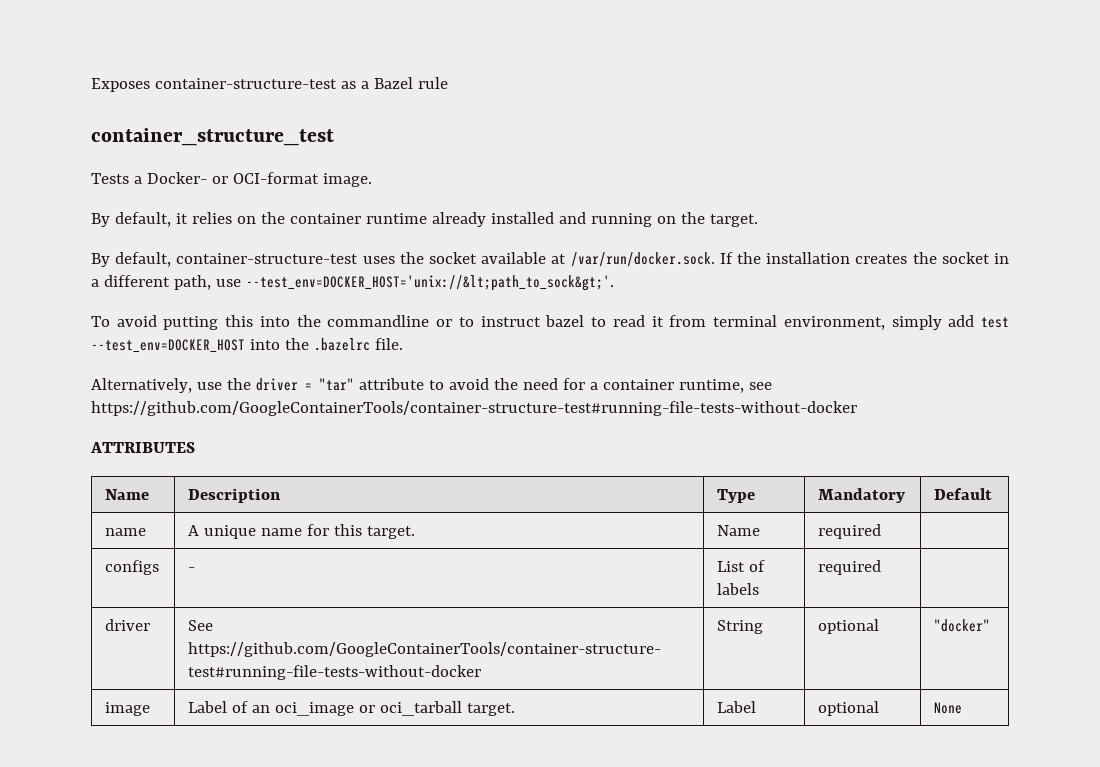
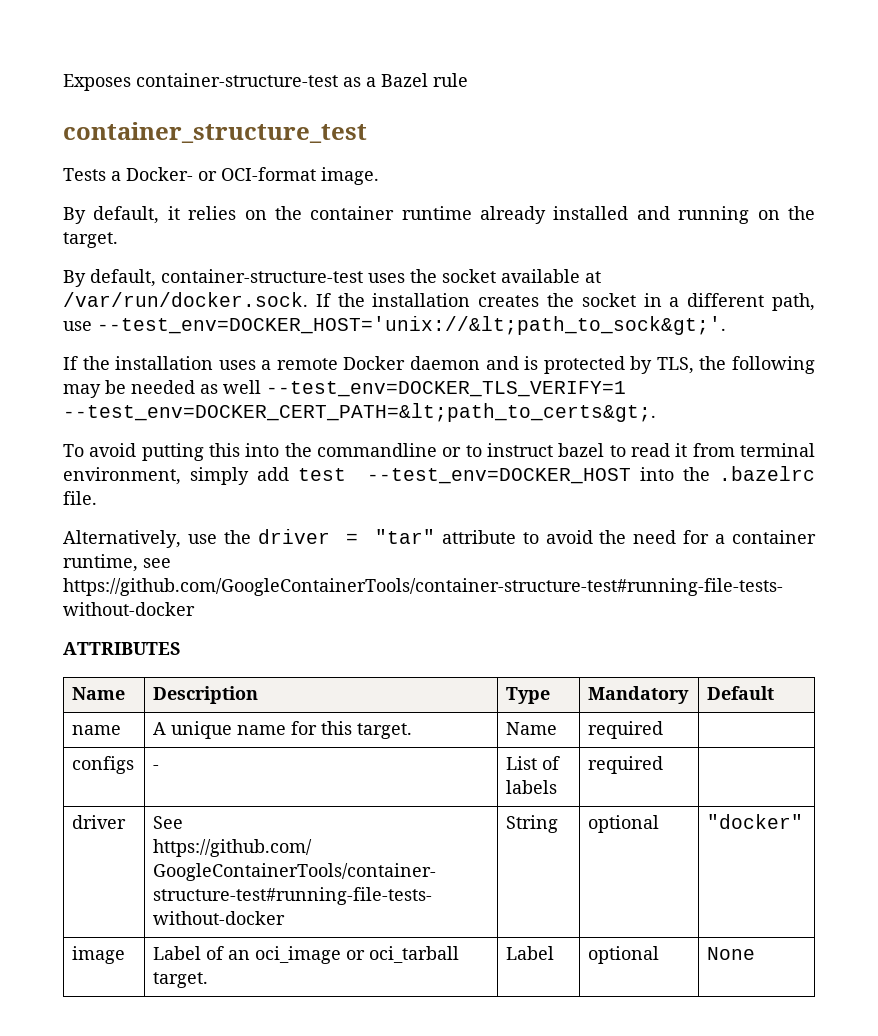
+ If the installation uses a remote Docker daemon and is protected by TLS, the following may be needed as well --test_env=DOCKER_TLS_VERIFY=1 --test_env=DOCKER_CERT_PATH=&lt;path_to_certs&gt;.

